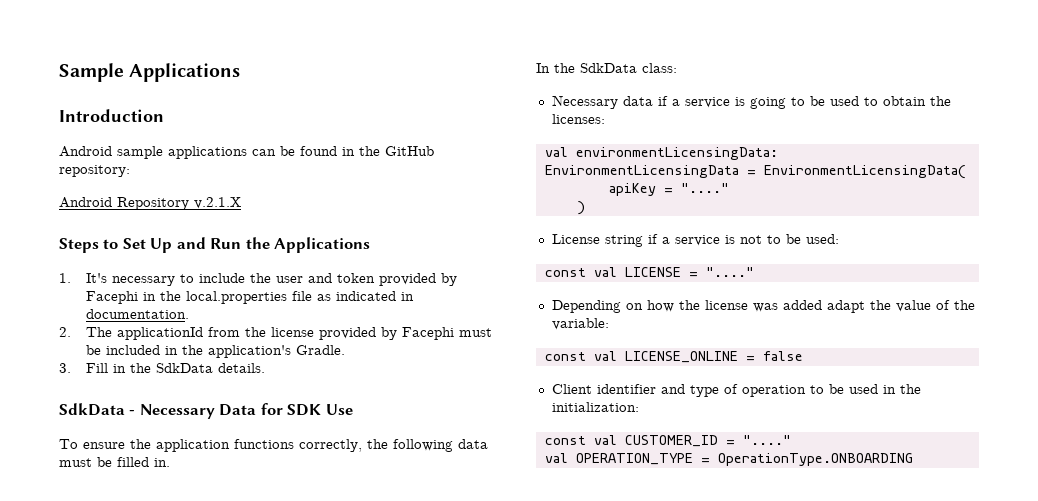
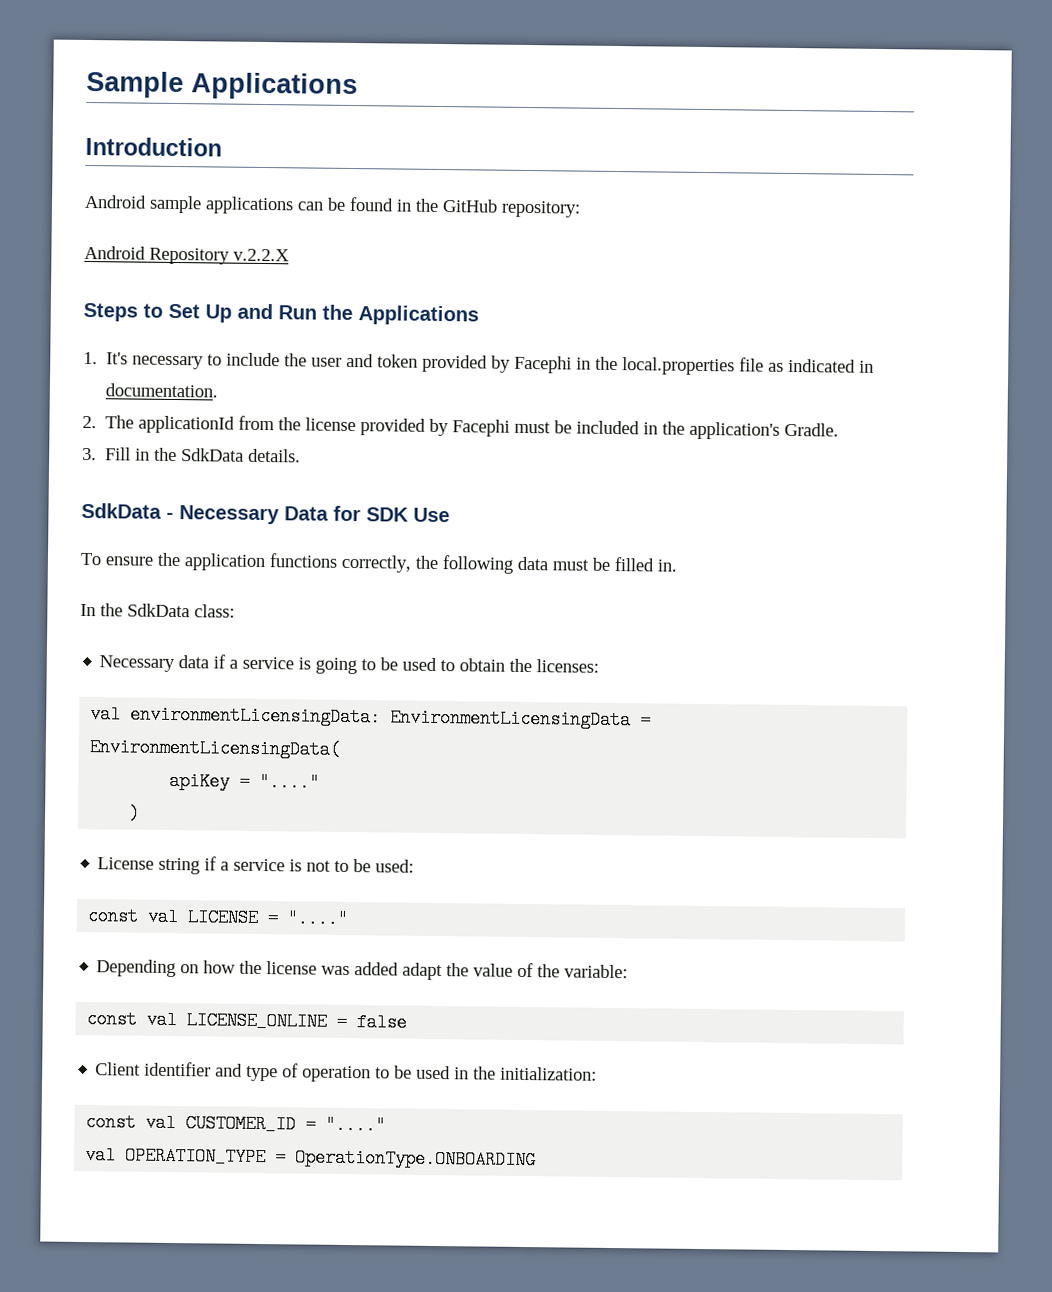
- Android Repository v.2.1.X
+ Android Repository v.2.2.X

